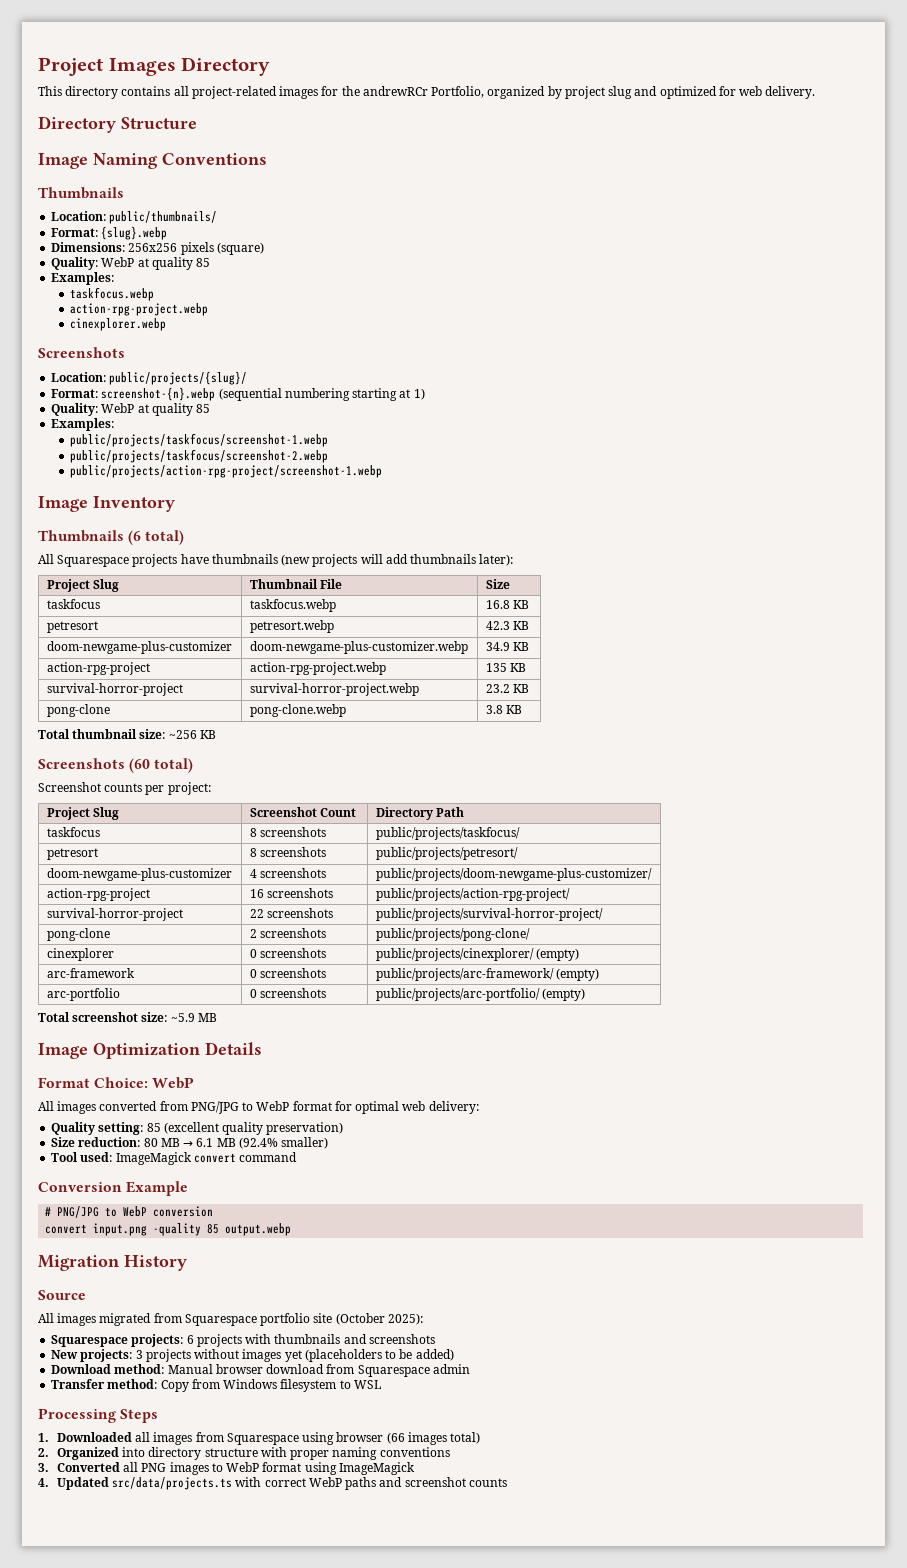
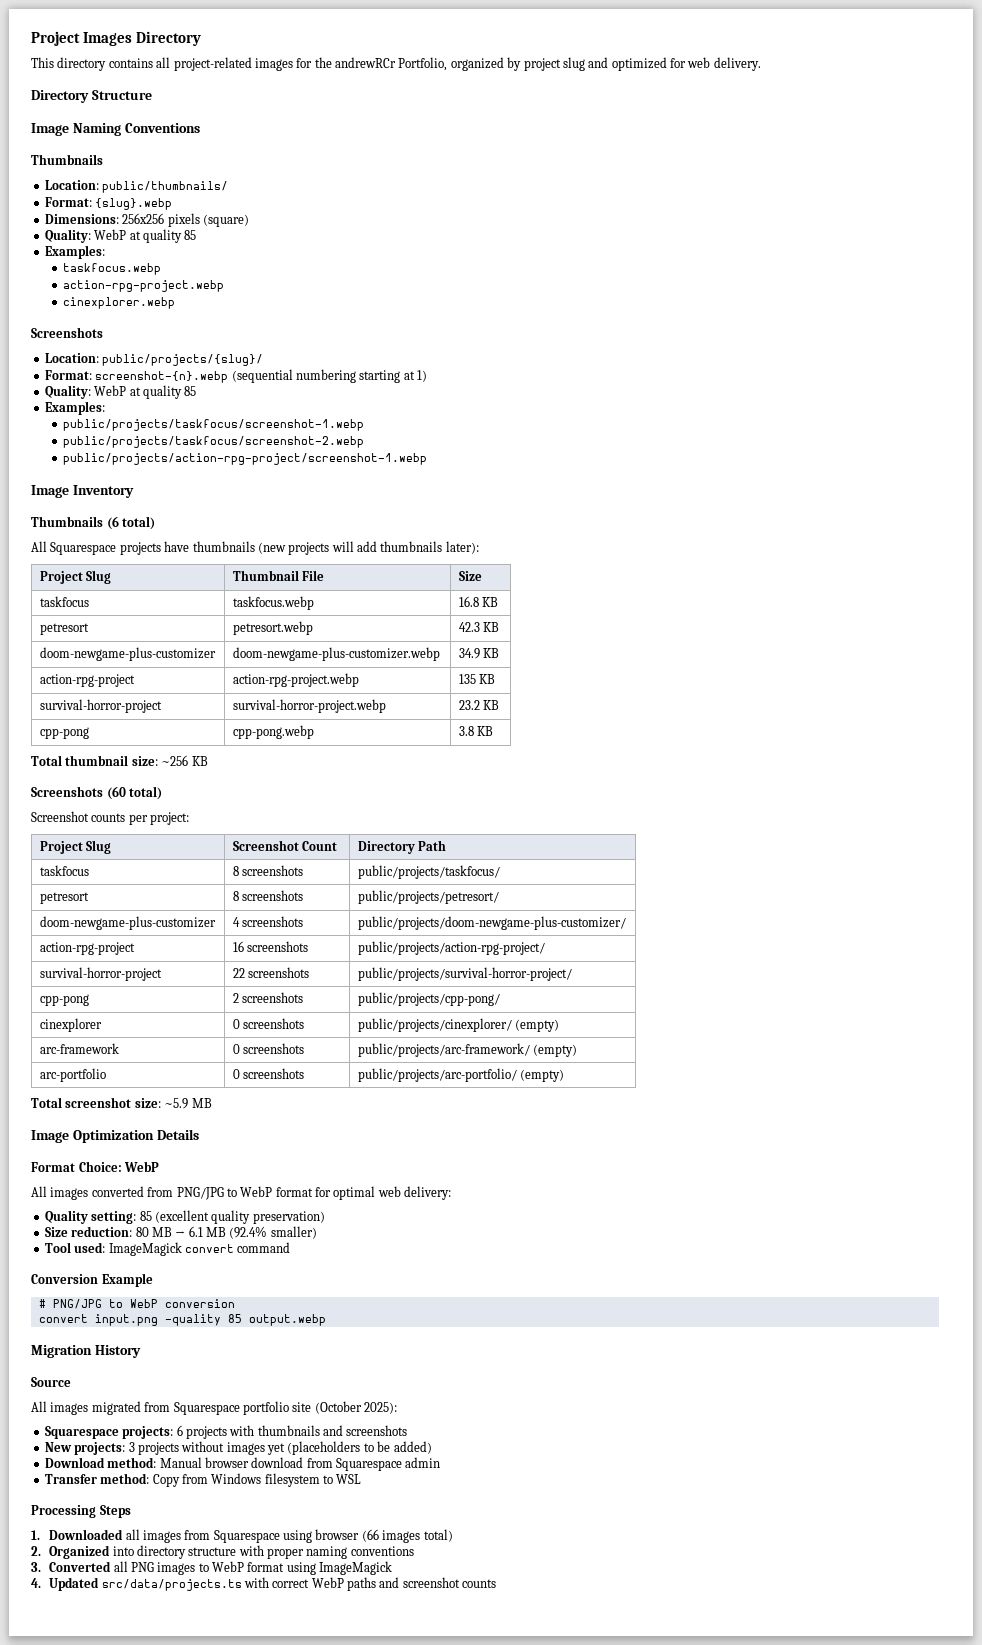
- pong-clone | pong-clone.webp | 3.8 KB
+ cpp-pong | cpp-pong.webp | 3.8 KB
- pong-clone | 2 screenshots | public/projects/pong-clone/
+ cpp-pong | 2 screenshots | public/projects/cpp-pong/

